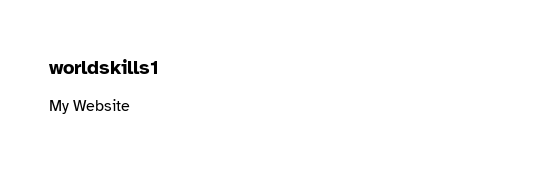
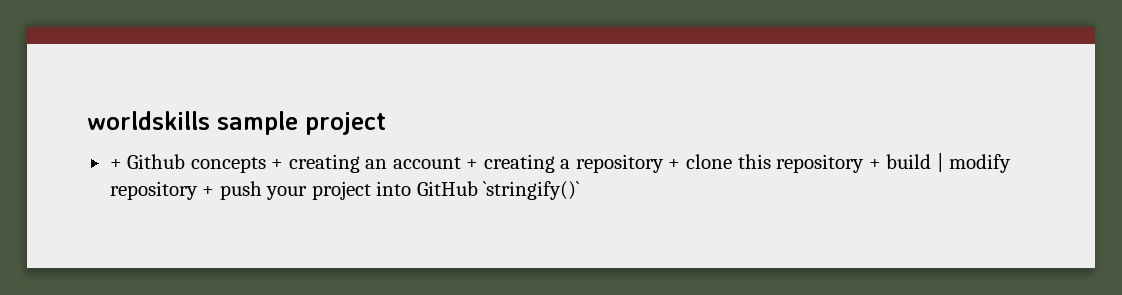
- worldskills1
- My Website
+ worldskills sample project
+ + Github concepts + creating an account + creating a repository + clone this repository + build | modify repository + push your project into GitHub `stringify()`

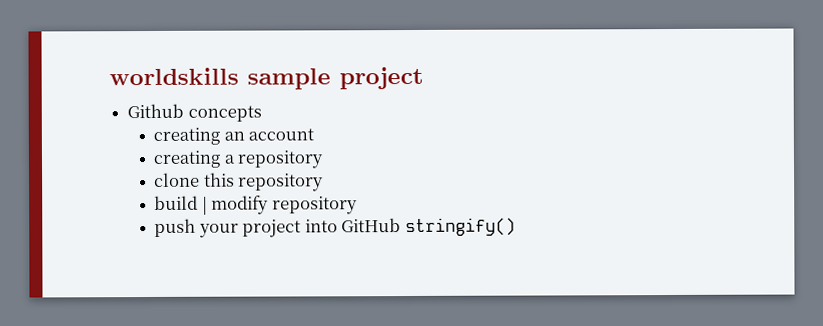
- + Github concepts + creating an account + creating a repository + clone this repository + build | modify repository + push your project into GitHub `stringify()`
+ Github concepts
+ creating an account
+ creating a repository
+ clone this repository
+ build | modify repository
+ push your project into GitHub stringify()

